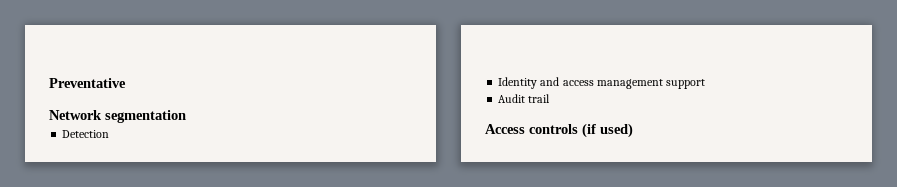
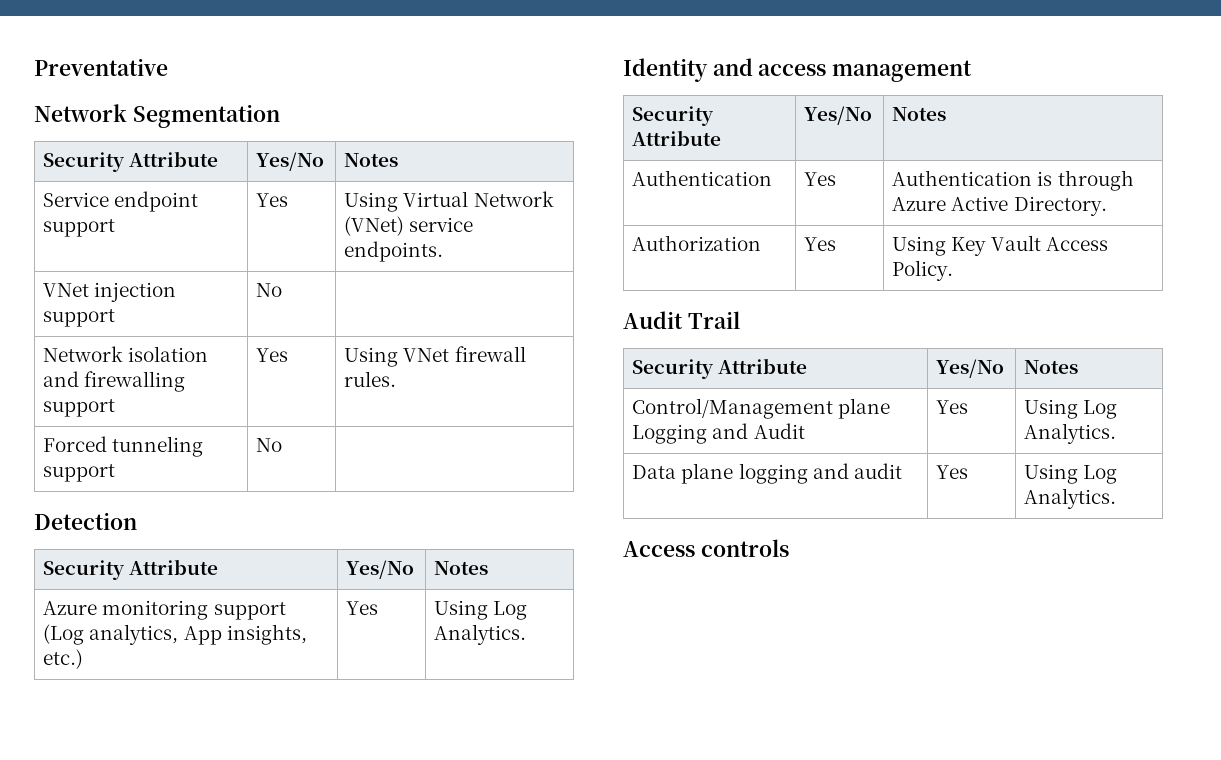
- Network segmentation
+ Network Segmentation
+ Security Attribute | Yes/No | Notes
+ Service endpoint support | Yes | Using Virtual Network (VNet) service endpoints.
+ VNet injection support | No |
+ Network isolation and firewalling support | Yes | Using VNet firewall rules.
+ Forced tunneling support | No |
  Detection
- Identity and access management support
- Audit trail
+ Security Attribute | Yes/No | Notes
+ Azure monitoring support (Log analytics, App insights, etc.) | Yes | Using Log Analytics.
+ Identity and access management
+ Security Attribute | Yes/No | Notes
+ Authentication | Yes | Authentication is through Azure Active Directory.
+ Authorization | Yes | Using Key Vault Access Policy.
+ Audit Trail
+ Security Attribute | Yes/No | Notes
+ Control/Management plane Logging and Audit | Yes | Using Log Analytics.
+ Data plane logging and audit | Yes | Using Log Analytics.
- Access controls (if used)
+ Access controls

